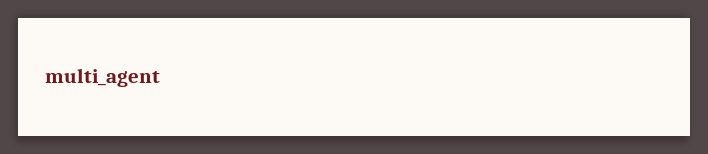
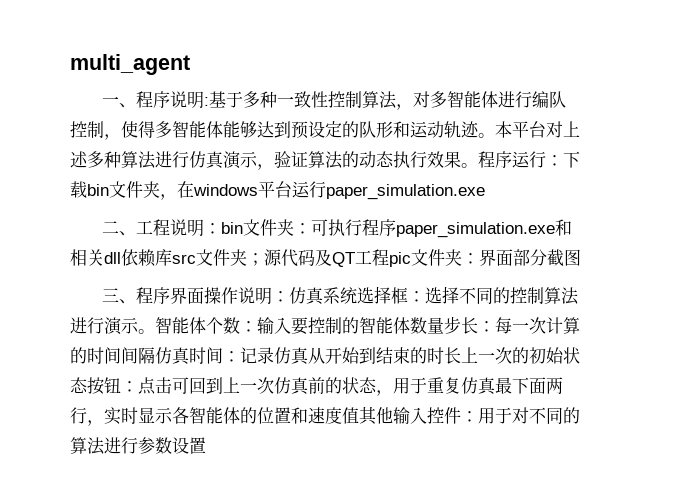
+ 一、程序说明:基于多种一致性控制算法，对多智能体进行编队控制，使得多智能体能够达到预设定的队形和运动轨迹。本平台对上述多种算法进行仿真演示，验证算法的动态执行效果。程序运行：下载bin文件夹，在windows平台运行paper_simulation.exe
+ 二、工程说明：bin文件夹：可执行程序paper_simulation.exe和相关dll依赖库src文件夹；源代码及QT工程pic文件夹：界面部分截图
+ 三、程序界面操作说明：仿真系统选择框：选择不同的控制算法进行演示。智能体个数：输入要控制的智能体数量步长：每一次计算的时间间隔仿真时间：记录仿真从开始到结束的时长上一次的初始状态按钮：点击可回到上一次仿真前的状态，用于重复仿真最下面两行，实时显示各智能体的位置和速度值其他输入控件：用于对不同的算法进行参数设置

